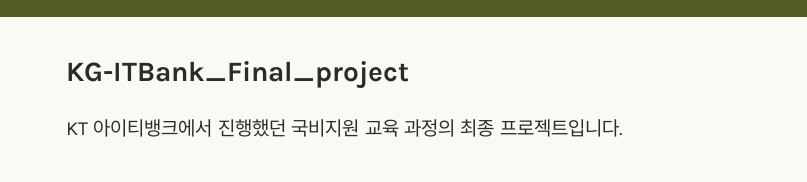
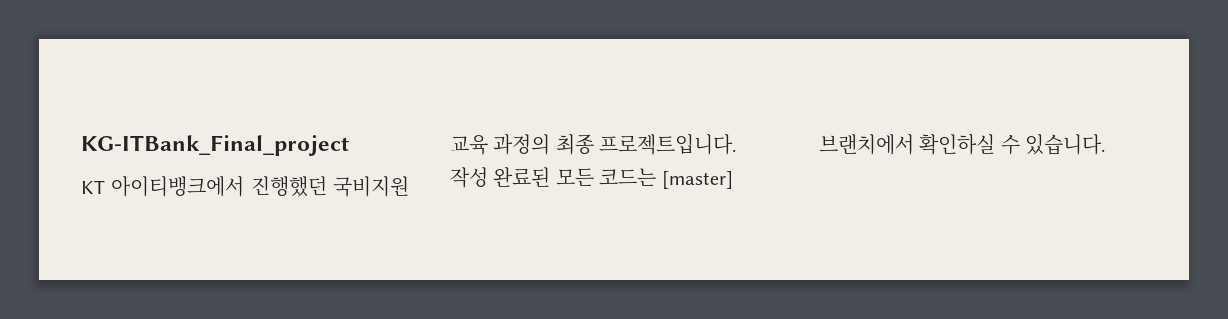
+ 작성 완료된 모든 코드는 [master] 브랜치에서 확인하실 수 있습니다.

